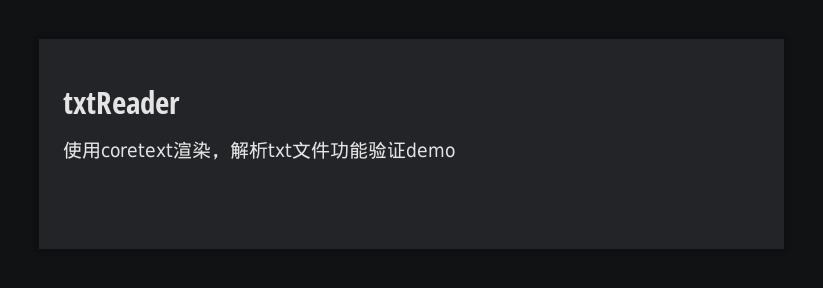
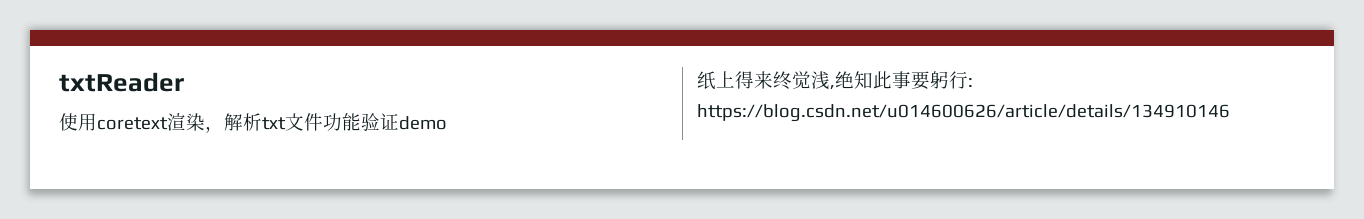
+ 纸上得来终觉浅,绝知此事要躬行: https://blog.csdn.net/u014600626/article/details/134910146

